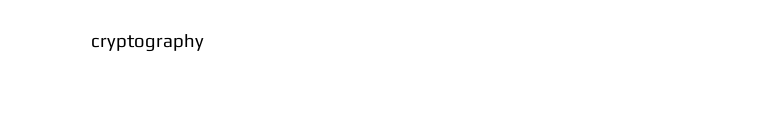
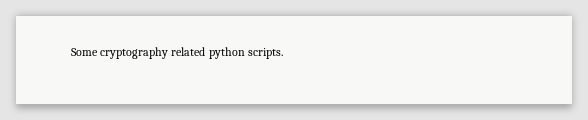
- cryptography
+ Some cryptography related python scripts.

